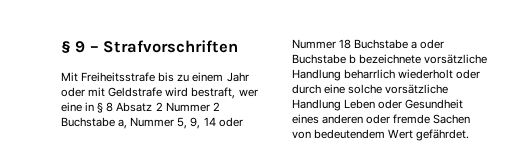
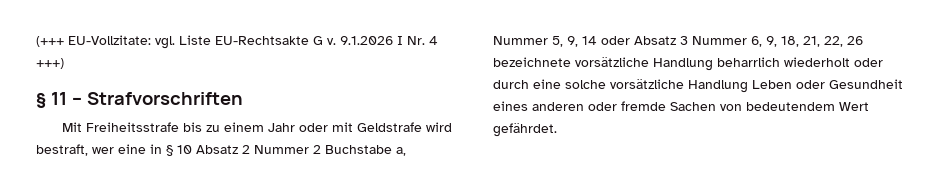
- § 9 – Strafvorschriften
+ (+++ EU-Vollzitate: vgl. Liste EU-Rechtsakte G v. 9.1.2026 I Nr. 4 +++)
+ § 11 – Strafvorschriften
- Mit Freiheitsstrafe bis zu einem Jahr oder mit Geldstrafe wird bestraft, wer eine in § 8 Absatz 2 Nummer 2 Buchstabe a, Nummer 5, 9, 14 oder Nummer 18 Buchstabe a oder Buchstabe b bezeichnete vorsätzliche Handlung beharrlich wiederholt oder durch eine solche vorsätzliche Handlung Leben oder Gesundheit eines anderen oder fremde Sachen von bedeutendem Wert gefährdet.
+ Mit Freiheitsstrafe bis zu einem Jahr oder mit Geldstrafe wird bestraft, wer eine in § 10 Absatz 2 Nummer 2 Buchstabe a, Nummer 5, 9, 14 oder Absatz 3 Nummer 6, 9, 18, 21, 22, 26 bezeichnete vorsätzliche Handlung beharrlich wiederholt oder durch eine solche vorsätzliche Handlung Leben oder Gesundheit eines anderen oder fremde Sachen von bedeutendem Wert gefährdet.

